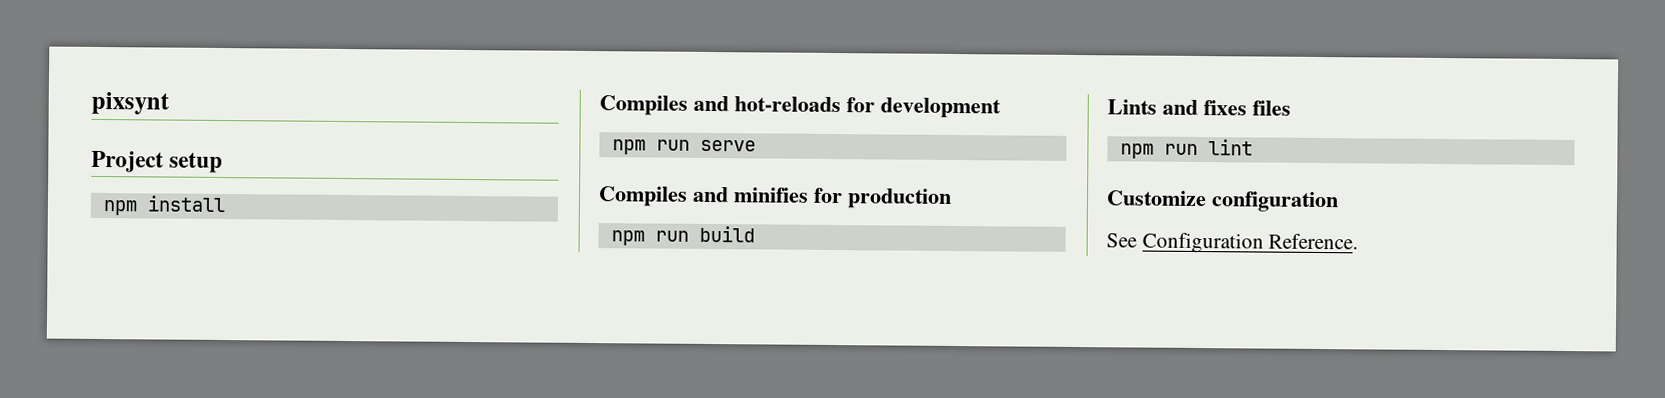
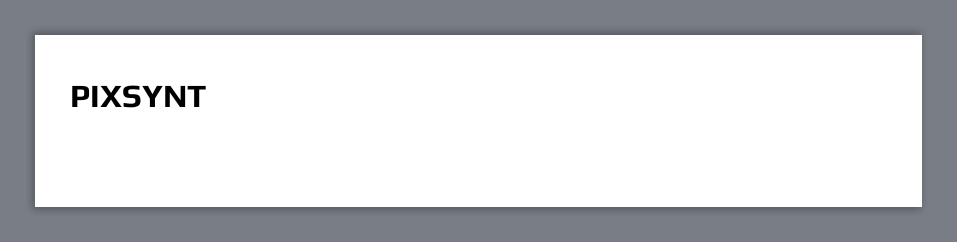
- pixsynt
- Project setup
- npm install
- Compiles and hot-reloads for development
- npm run serve
- Compiles and minifies for production
- npm run build
- Lints and fixes files
- npm run lint
- Customize configuration
- See Configuration Reference.
+ PIXSYNT

